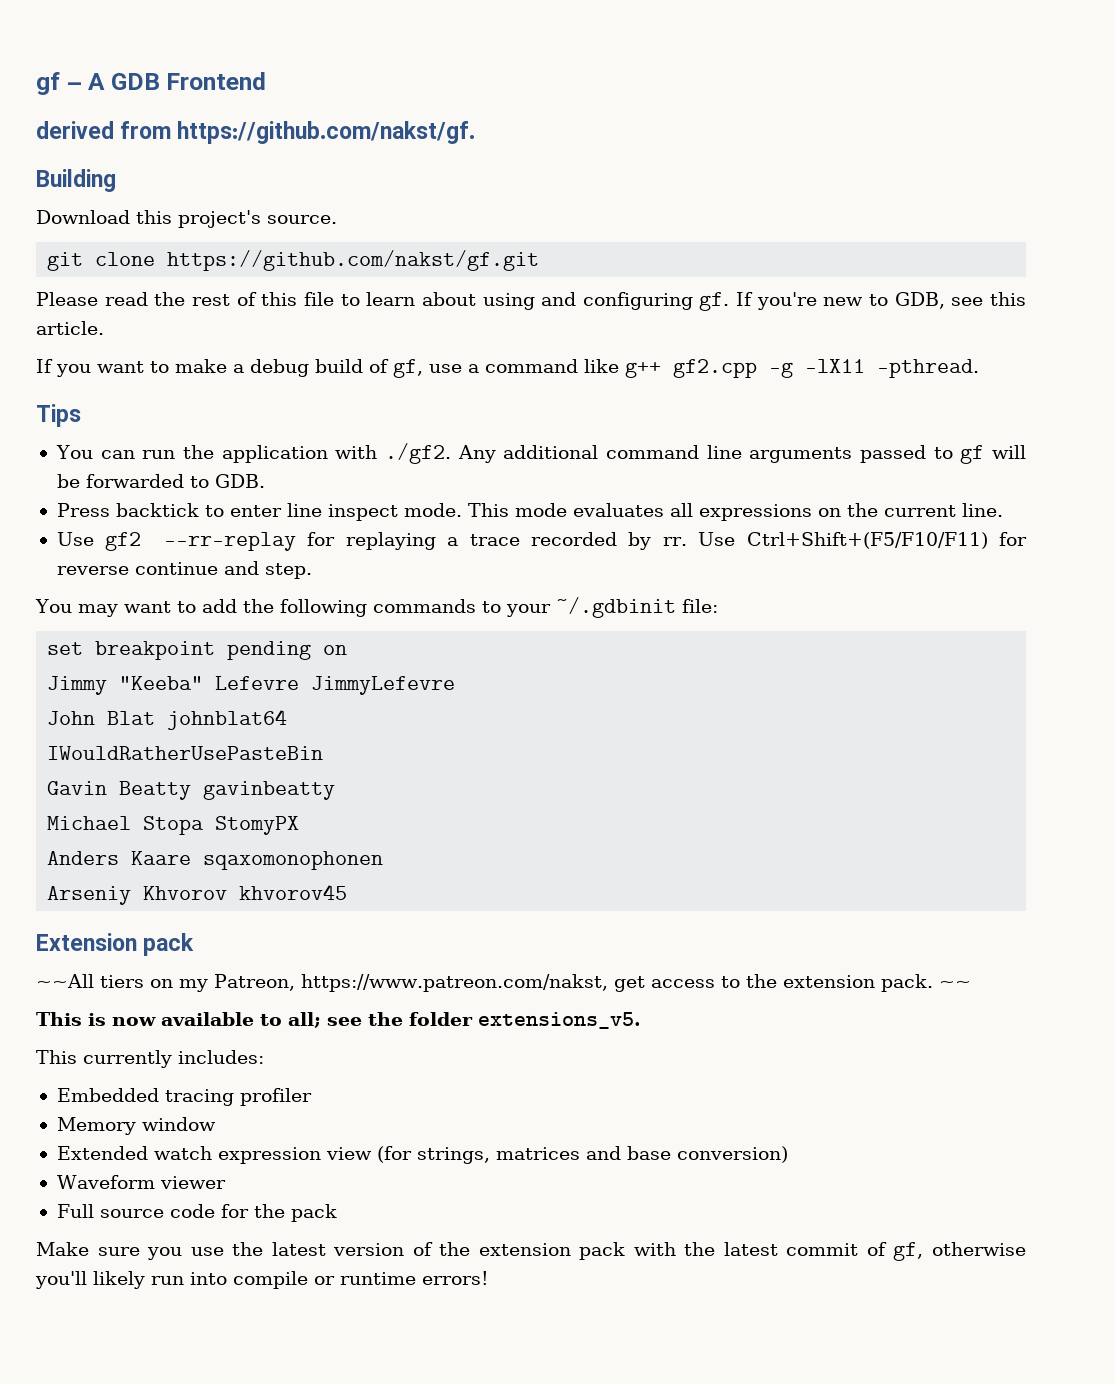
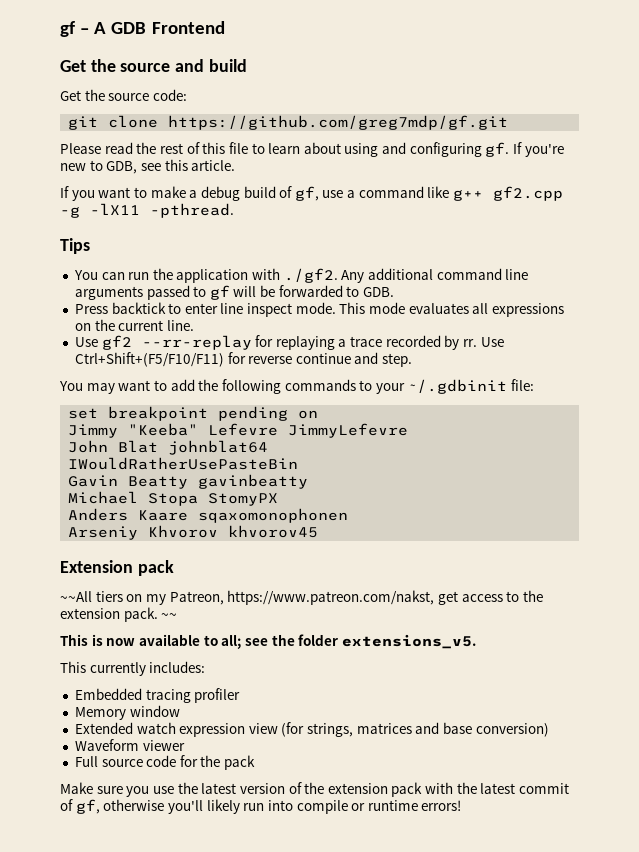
- derived from https://github.com/nakst/gf.
- Building
- Download this project's source.
+ Get the source and build
+ Get the source code:
- git clone https://github.com/nakst/gf.git
+ git clone https://github.com/greg7mdp/gf.git

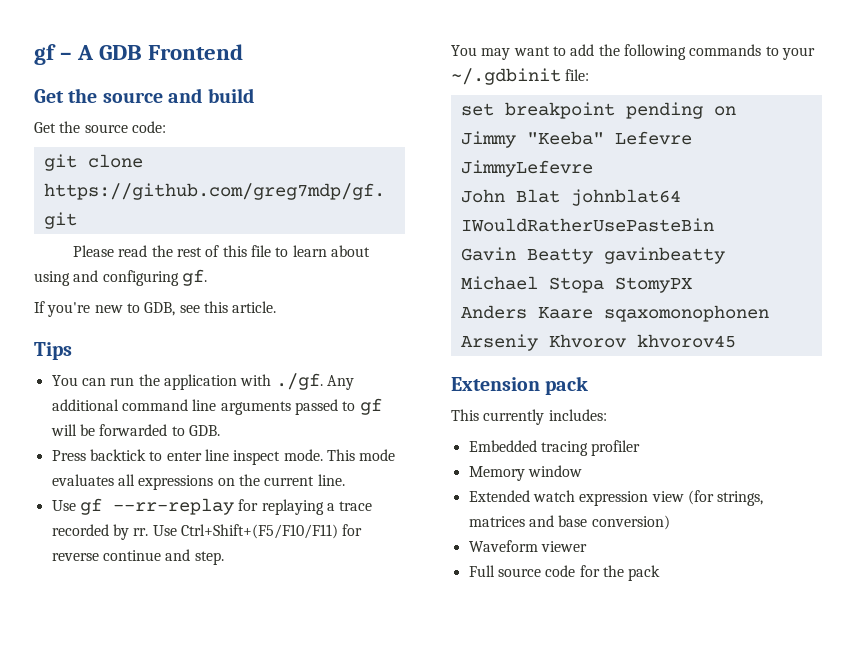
- Please read the rest of this file to learn about using and configuring gf. If you're new to GDB, see this article.
+ Please read the rest of this file to learn about using and configuring gf.
+ If you're new to GDB, see this article.
- If you want to make a debug build of gf, use a command like g++ gf2.cpp -g -lX11 -pthread.
- You can run the application with ./gf2. Any additional command line arguments passed to gf will be forwarded to GDB.
+ You can run the application with ./gf. Any additional command line arguments passed to gf will be forwarded to GDB.
- Use gf2 --rr-replay for replaying a trace recorded by rr.
+ Use gf --rr-replay for replaying a trace recorded by rr.
- ~~All tiers on my Patreon, https://www.patreon.com/nakst, get access to the extension pack. ~~
- This is now available to all; see the folder extensions_v5.
- Make sure you use the latest version of the extension pack with the latest commit of gf, otherwise you'll likely run into compile or runtime errors!

